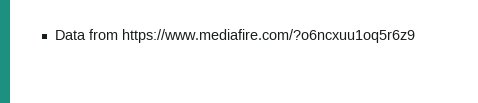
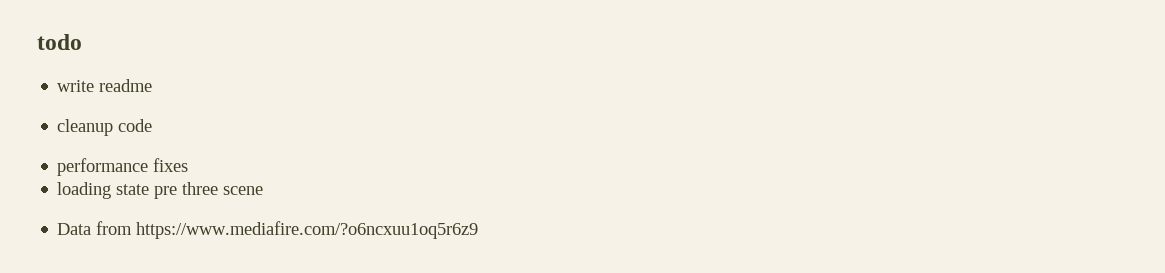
+ todo
+ write readme
+ cleanup code
+ performance fixes
+ loading state pre three scene

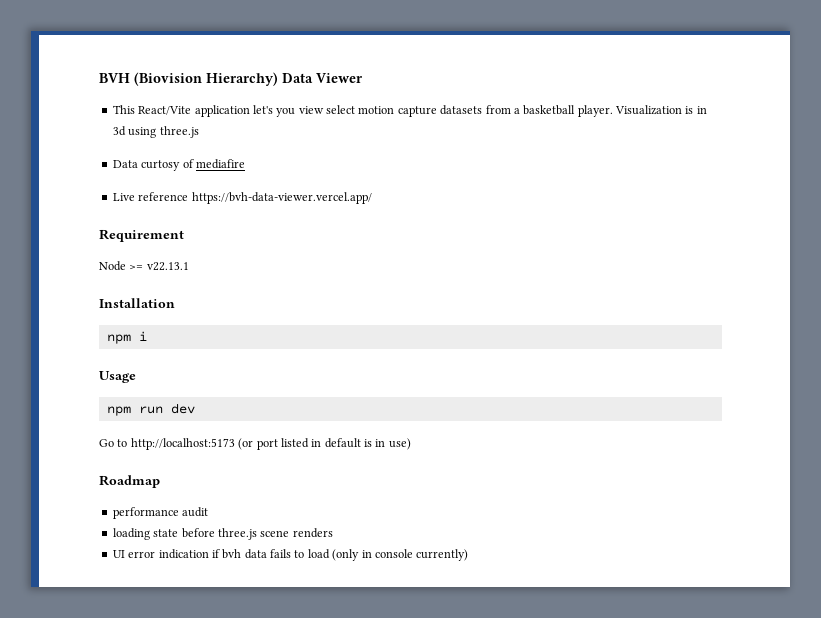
- todo
- write readme
- cleanup code
+ BVH (Biovision Hierarchy) Data Viewer
+ This React/Vite application let's you view select motion capture datasets from a basketball player. Visualization is in 3d using three.js
+ Data curtosy of mediafire
+ Live reference https://bvh-data-viewer.vercel.app/
+ Requirement
+ Node >= v22.13.1
+ Installation
+ npm i
+ Usage
+ npm run dev
+ Go to http://localhost:5173 (or port listed in default is in use)
+ Roadmap
- performance fixes
+ performance audit
- loading state pre three scene
- Data from https://www.mediafire.com/?o6ncxuu1oq5r6z9
+ loading state before three.js scene renders
+ UI error indication if bvh data fails to load (only in console currently)

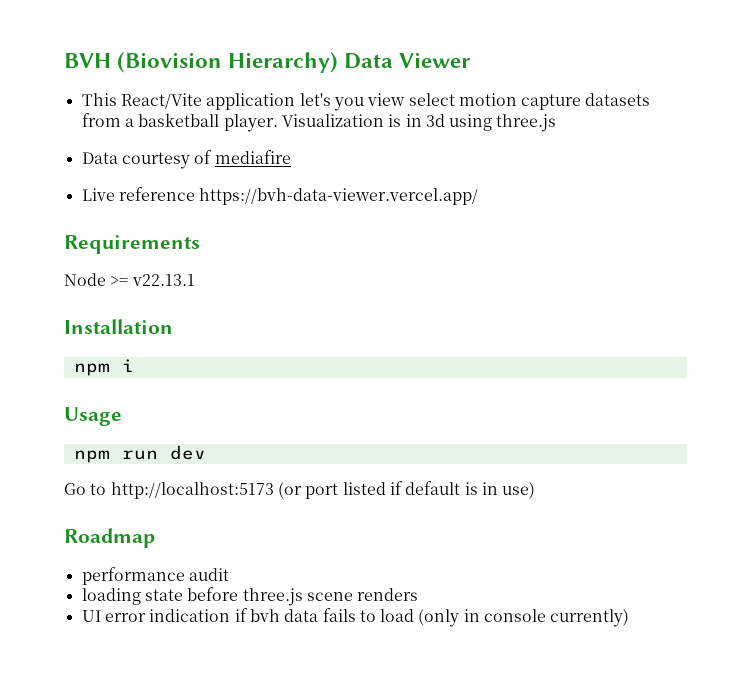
- Data curtosy of mediafire
+ Data courtesy of mediafire
- Requirement
+ Requirements
- Go to http://localhost:5173 (or port listed in default is in use)
+ Go to http://localhost:5173 (or port listed if default is in use)

